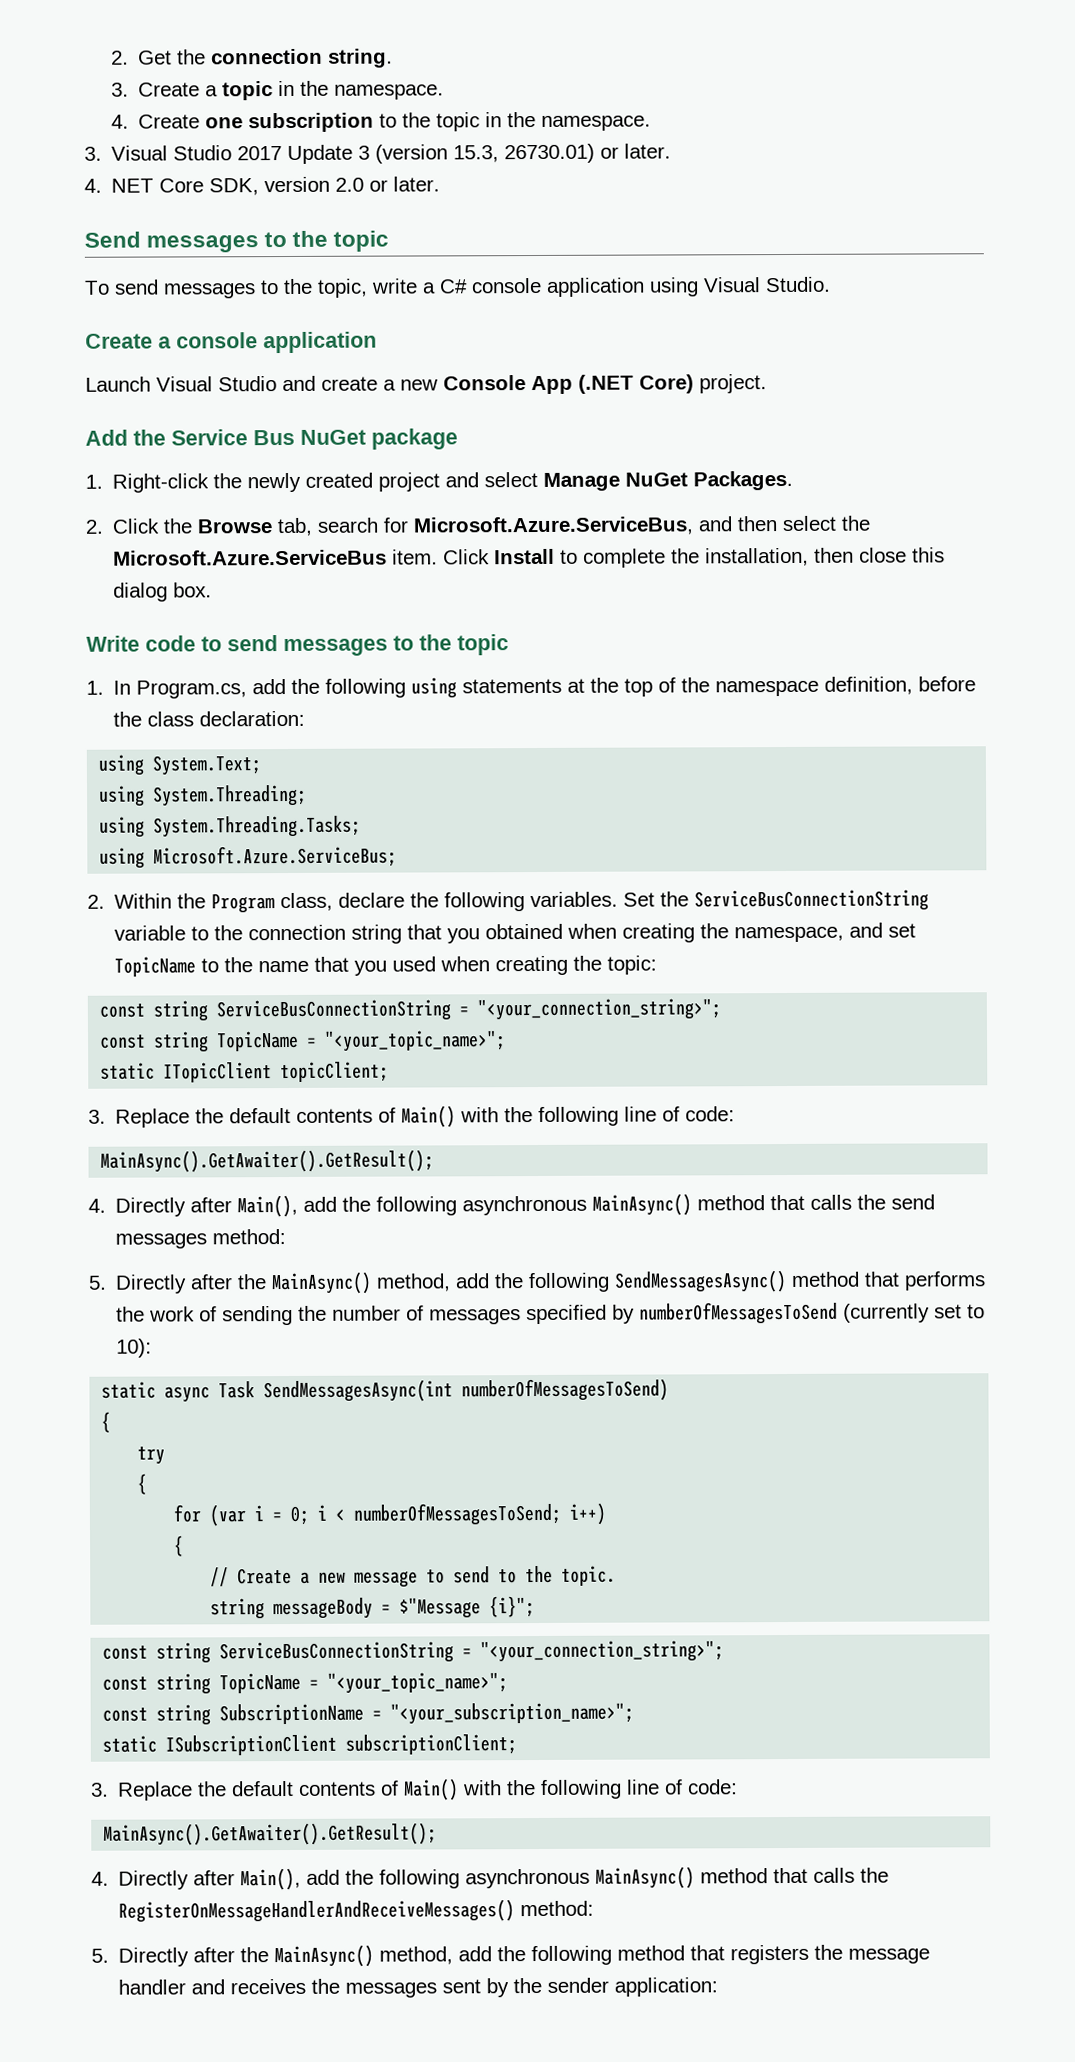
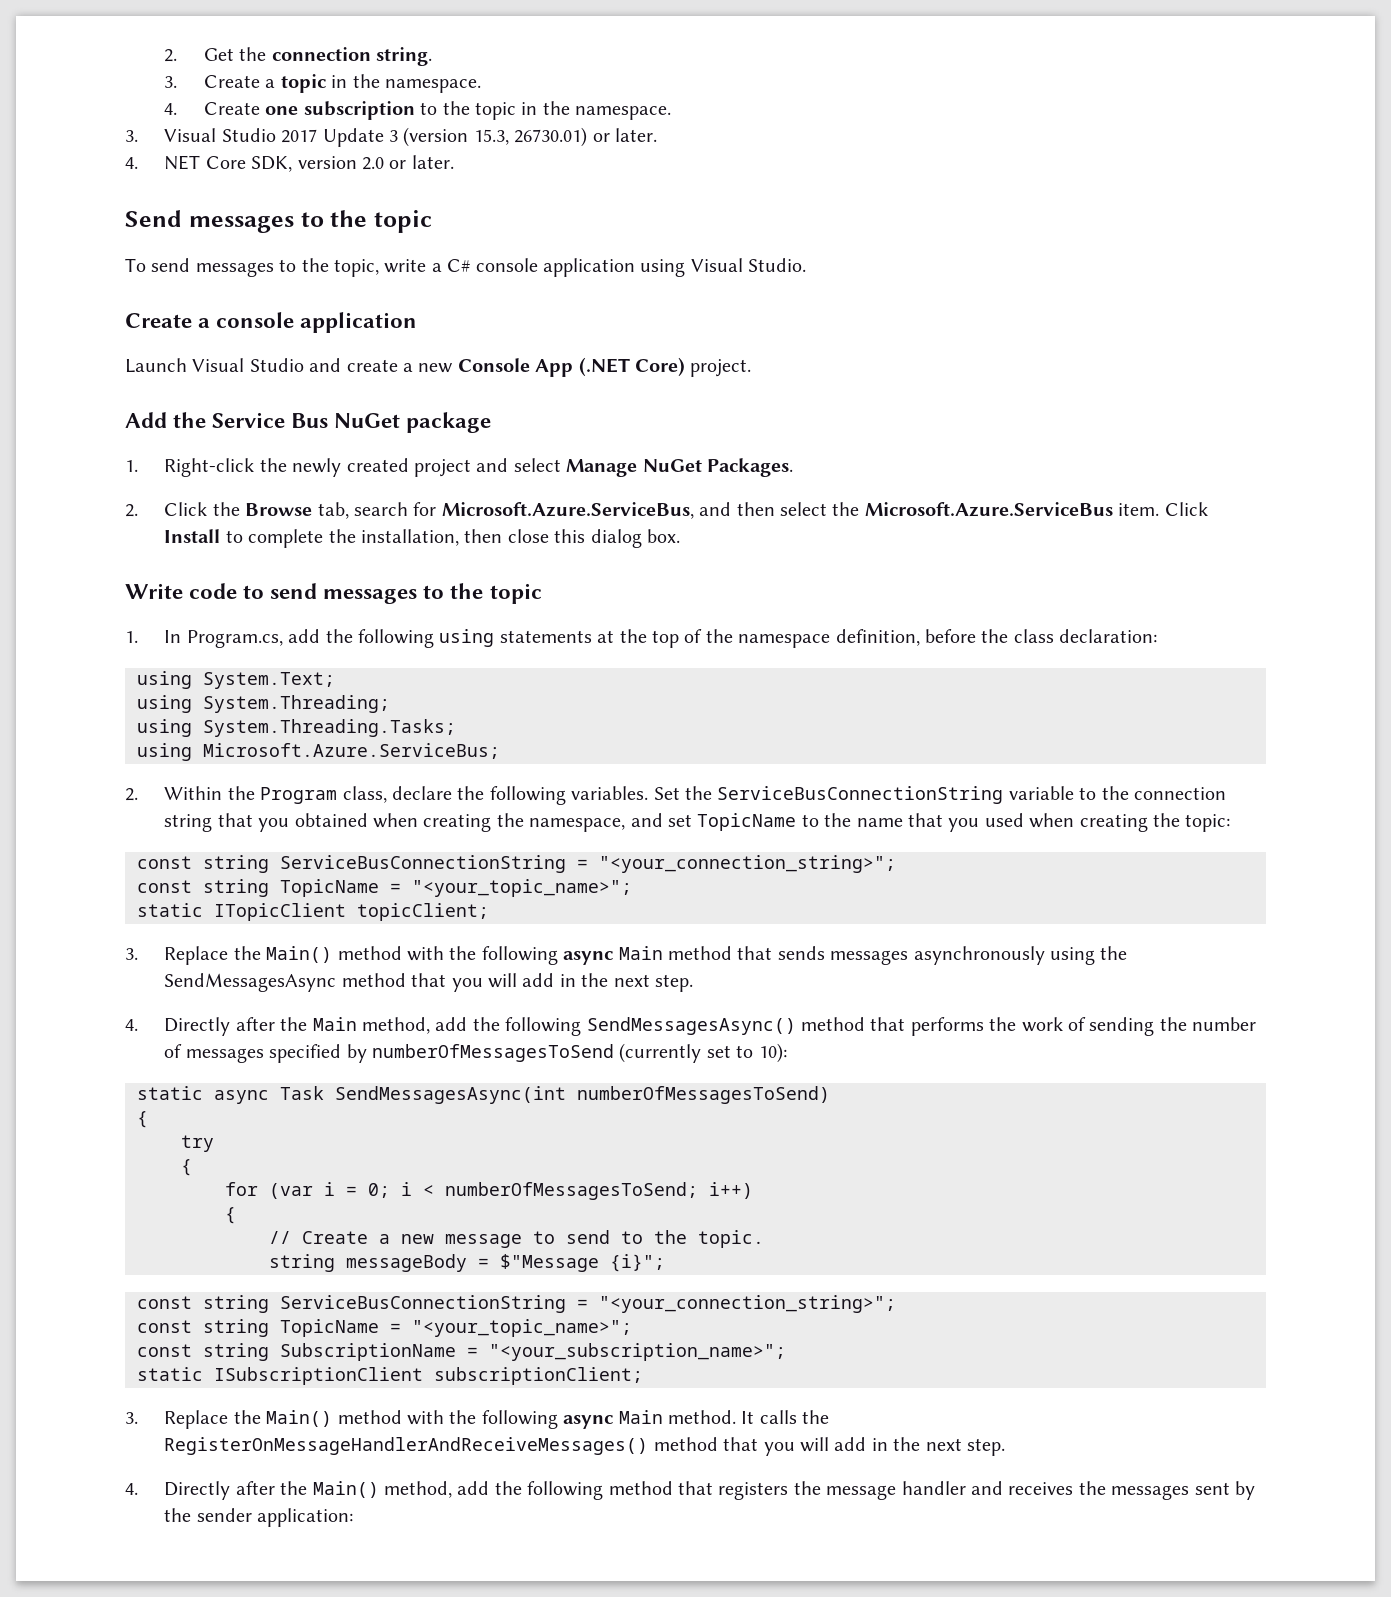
  static ITopicClient topicClient;
- 3. Replace the default contents of Main() with the following line of code:
- MainAsync().GetAwaiter().GetResult();
- 4. Directly after Main(), add the following asynchronous MainAsync() method that calls the send messages method:
- 5. Directly after the MainAsync() method, add the following SendMessagesAsync() method that performs the work of sending the number of messages specified by numberOfMessagesToSend (currently set to 10):
+ 3. Replace the Main() method with the following async Main method that sends messages asynchronously using the SendMessagesAsync method that you will add in the next step.
+ 4. Directly after the Main method, add the following SendMessagesAsync() method that performs the work of sending the number of messages specified by numberOfMessagesToSend (currently set to 10):
  static ISubscriptionClient subscriptionClient;
- 3. Replace the default contents of Main() with the following line of code:
- MainAsync().GetAwaiter().GetResult();
- 4. Directly after Main(), add the following asynchronous MainAsync() method that calls the RegisterOnMessageHandlerAndReceiveMessages() method:
- 5. Directly after the MainAsync() method, add the following method that registers the message handler and receives the messages sent by the sender application:
+ 3. Replace the Main() method with the following async Main method. It calls the RegisterOnMessageHandlerAndReceiveMessages() method that you will add in the next step.
+ 4. Directly after the Main() method, add the following method that registers the message handler and receives the messages sent by the sender application:

